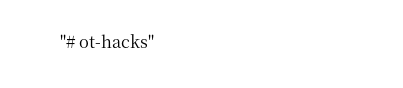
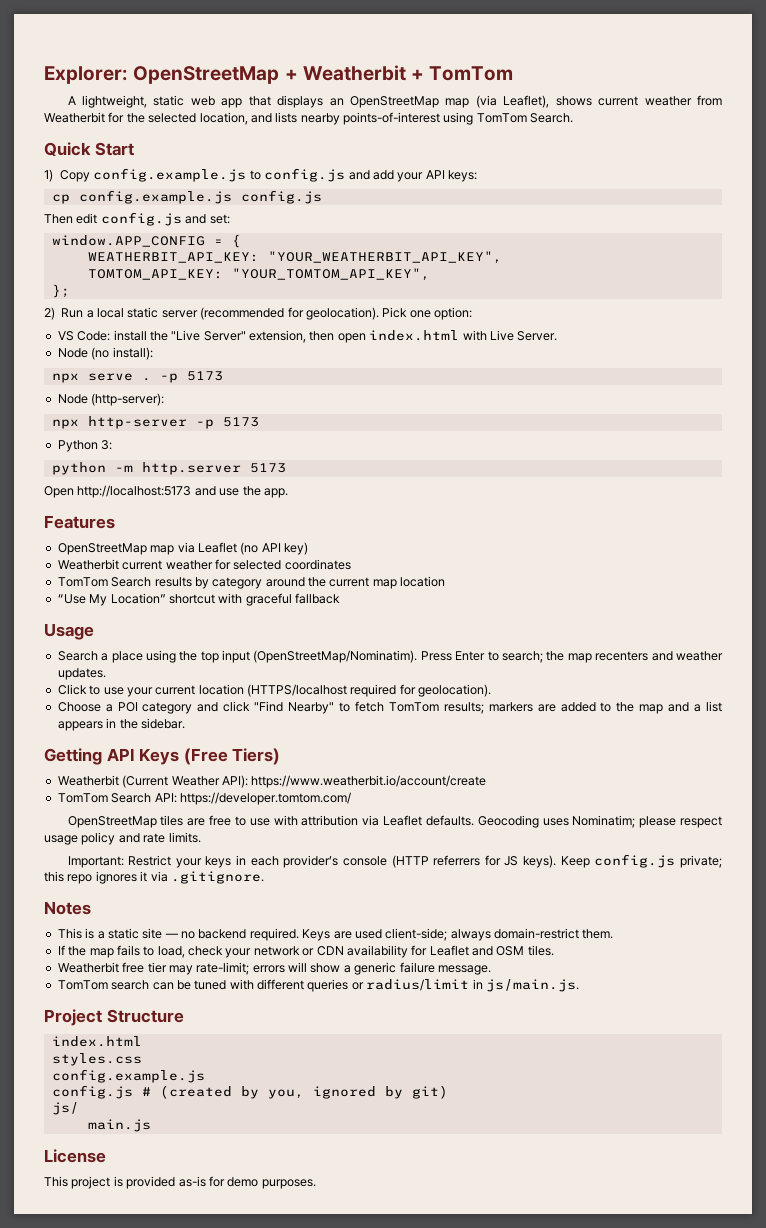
- "# ot-hacks"
+ Explorer: OpenStreetMap + Weatherbit + TomTom
+ A lightweight, static web app that displays an OpenStreetMap map (via Leaflet), shows current weather from Weatherbit for the selected location, and lists nearby points-of-interest using TomTom Search.
+ Quick Start
+ 1) Copy config.example.js to config.js and add your API keys:
+ cp config.example.js config.js
+ Then edit config.js and set:
+ window.APP_CONFIG = {
+ WEATHERBIT_API_KEY: "YOUR_WEATHERBIT_API_KEY",
+ TOMTOM_API_KEY: "YOUR_TOMTOM_API_KEY",
+ };
+ 2) Run a local static server (recommended for geolocation). Pick one option:
+ VS Code: install the "Live Server" extension, then open index.html with Live Server.
+ Node (no install):
+ npx serve . -p 5173
+ Node (http-server):
+ npx http-server -p 5173
+ Python 3:
+ python -m http.server 5173
+ Open http://localhost:5173 and use the app.
+ Features
+ OpenStreetMap map via Leaflet (no API key)
+ Weatherbit current weather for selected coordinates
+ TomTom Search results by category around the current map location
+ “Use My Location” shortcut with graceful fallback
+ Usage
+ Search a place using the top input (OpenStreetMap/Nominatim). Press Enter to search; the map recenters and weather updates.
+ Click to use your current location (HTTPS/localhost required for geolocation).
+ Choose a POI category and click "Find Nearby" to fetch TomTom results; markers are added to the map and a list appears in the sidebar.
+ Getting API Keys (Free Tiers)
+ Weatherbit (Current Weather API): https://www.weatherbit.io/account/create
+ TomTom Search API: https://developer.tomtom.com/
+ OpenStreetMap tiles are free to use with attribution via Leaflet defaults. Geocoding uses Nominatim; please respect usage policy and rate limits.
+ Important: Restrict your keys in each provider’s console (HTTP referrers for JS keys). Keep config.js private; this repo ignores it via .gitignore.
+ Notes
+ This is a static site — no backend required. Keys are used client-side; always domain-restrict them.
+ If the map fails to load, check your network or CDN availability for Leaflet and OSM tiles.
+ Weatherbit free tier may rate-limit; errors will show a generic failure message.
+ TomTom search can be tuned with different queries or radius/limit in js/main.js.
+ Project Structure
+ index.html
+ styles.css
+ config.example.js
+ config.js # (created by you, ignored by git)
+ js/
+ main.js
+ License
+ This project is provided as-is for demo purposes.

